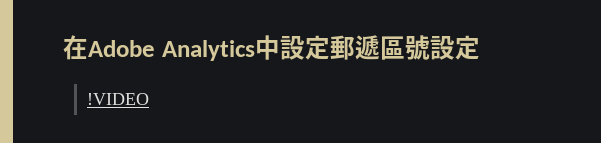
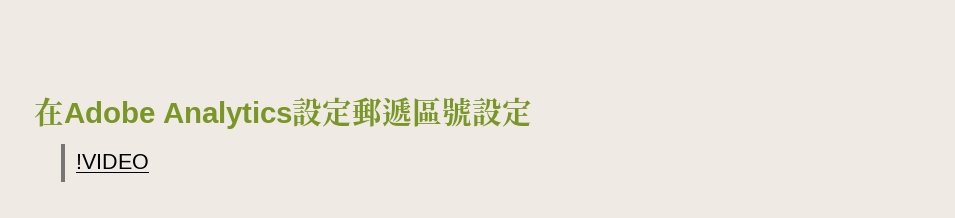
- 在Adobe Analytics中設定郵遞區號設定
+ 在Adobe Analytics設定郵遞區號設定

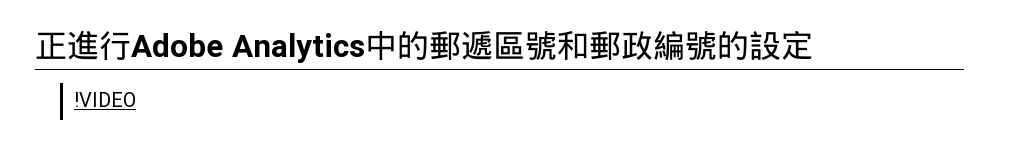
- 在Adobe Analytics設定郵遞區號設定
+ 正進行Adobe Analytics中的郵遞區號和郵政編號的設定

